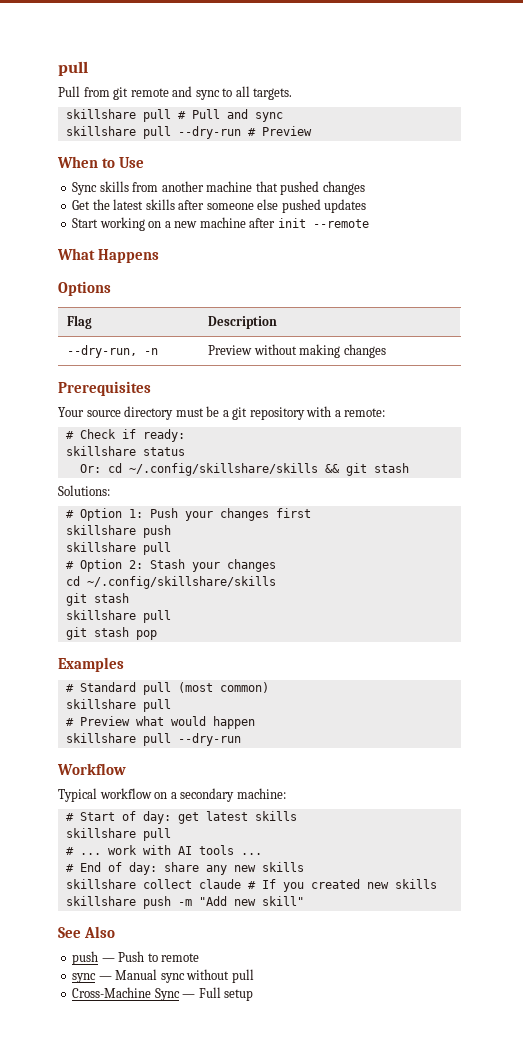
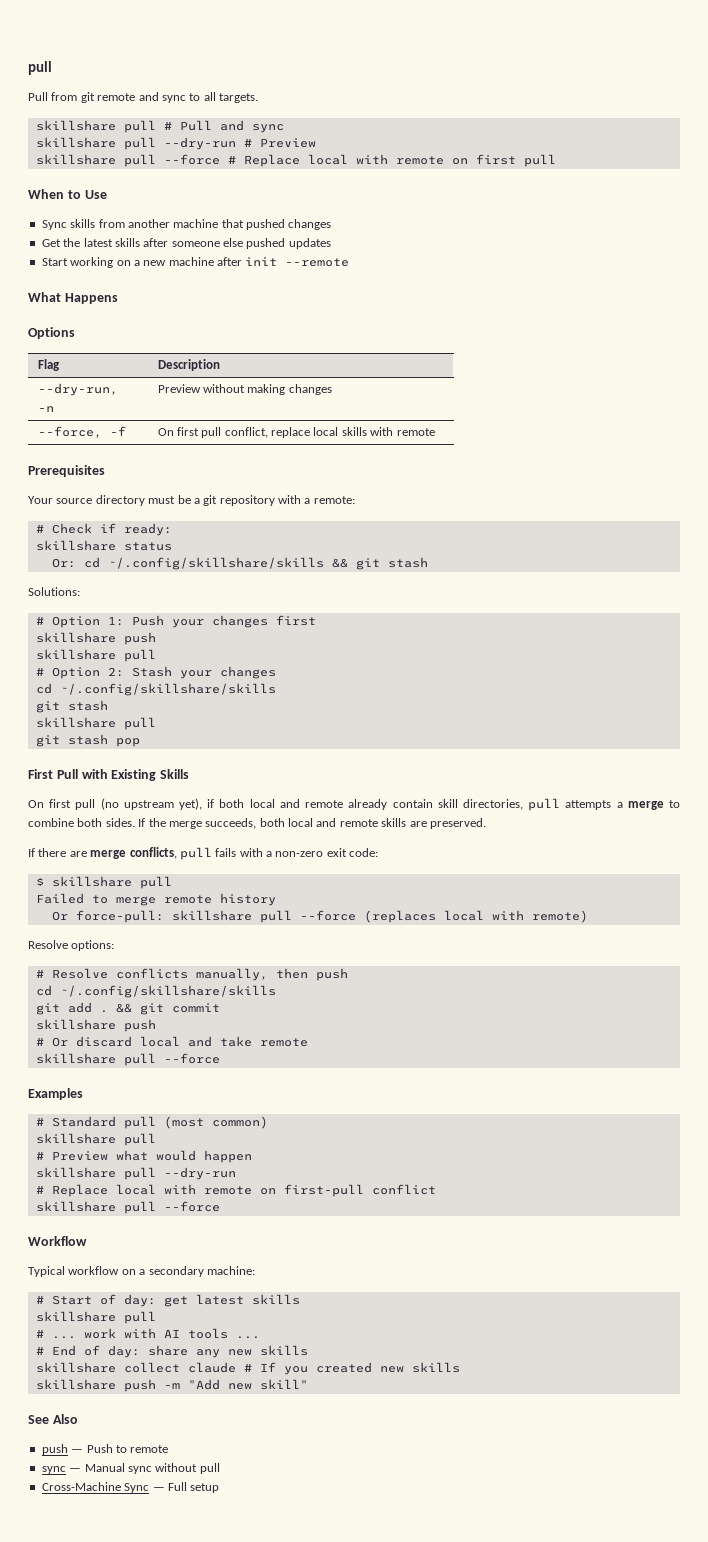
+ skillshare pull --force # Replace local with remote on first pull
+ --force, -f | On first pull conflict, replace local skills with remote
+ First Pull with Existing Skills
+ On first pull (no upstream yet), if both local and remote already contain skill directories, pull attempts a merge to combine both sides. If the merge succeeds, both local and remote skills are preserved.
+ If there are merge conflicts, pull fails with a non-zero exit code:
+ $ skillshare pull
+ Failed to merge remote history
+ Or force-pull: skillshare pull --force (replaces local with remote)
+ Resolve options:
+ # Resolve conflicts manually, then push
+ cd ~/.config/skillshare/skills
+ git add . && git commit
+ skillshare push
+ # Or discard local and take remote
+ skillshare pull --force
+ # Replace local with remote on first-pull conflict
+ skillshare pull --force

